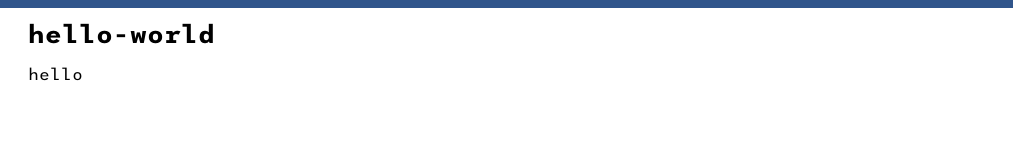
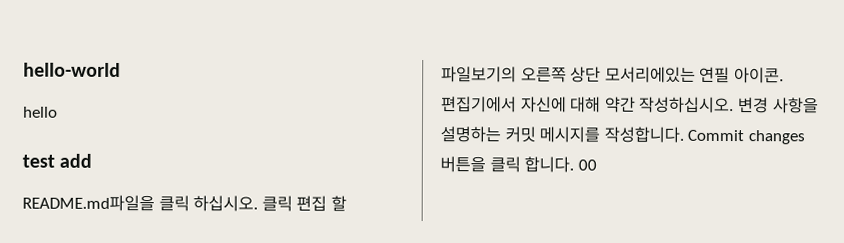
+ test add
+ README.md파일을 클릭 하십시오. 클릭 편집 할 파일보기의 오른쪽 상단 모서리에있는 연필 아이콘. 편집기에서 자신에 대해 약간 작성하십시오. 변경 사항을 설명하는 커밋 메시지를 작성합니다. Commit changes 버튼을 클릭 합니다. 00

